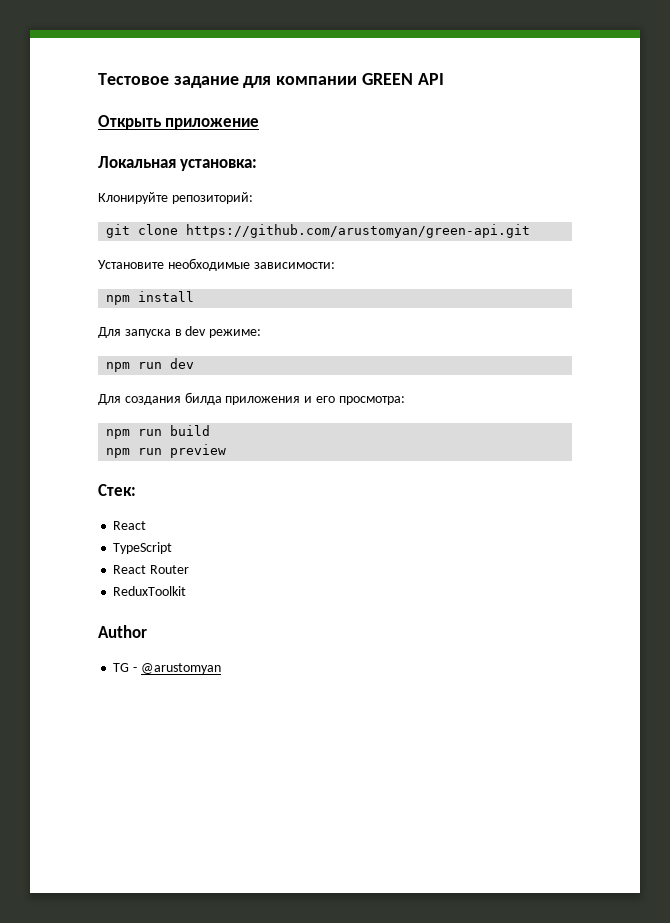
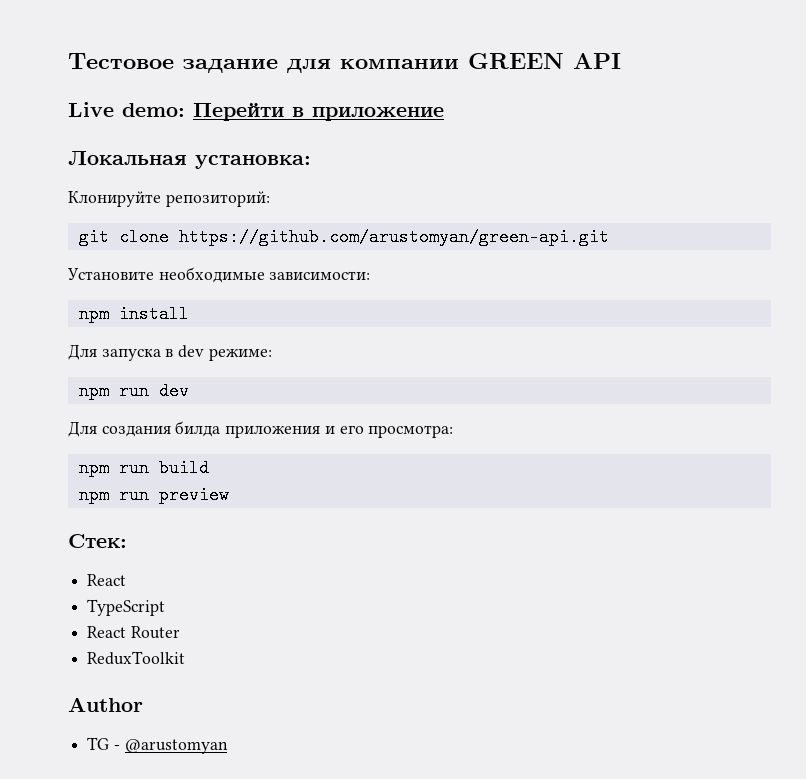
- Открыть приложение
+ Live demo: Перейти в приложение

